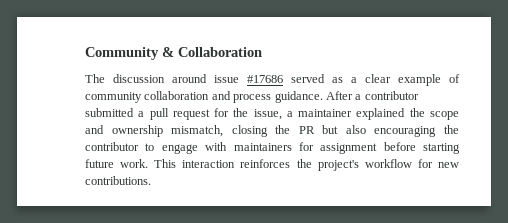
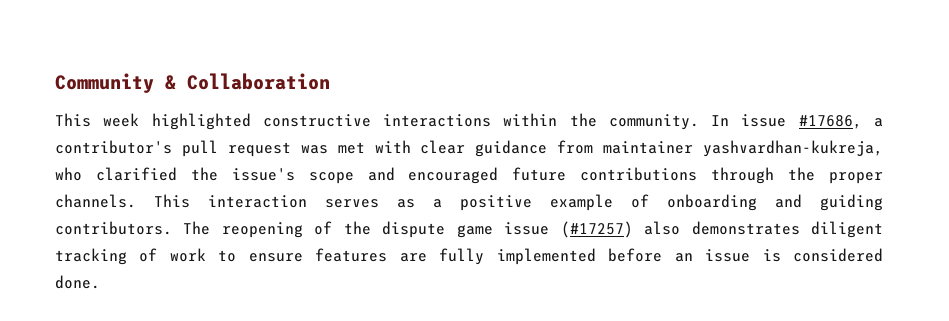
- The discussion around issue #17686 served as a clear example of community collaboration and process guidance. After a contributor submitted a pull request for the issue, a maintainer explained the scope and ownership mismatch, closing the PR but also encouraging the contributor to engage with maintainers for assignment before starting future work. This interaction reinforces the project's workflow for new contributions.
+ This week highlighted constructive interactions within the community. In issue #17686, a contributor's pull request was met with clear guidance from maintainer yashvardhan-kukreja, who clarified the issue's scope and encouraged future contributions through the proper channels. This interaction serves as a positive example of onboarding and guiding contributors. The reopening of the dispute game issue (#17257) also demonstrates diligent tracking of work to ensure features are fully implemented before an issue is considered done.

